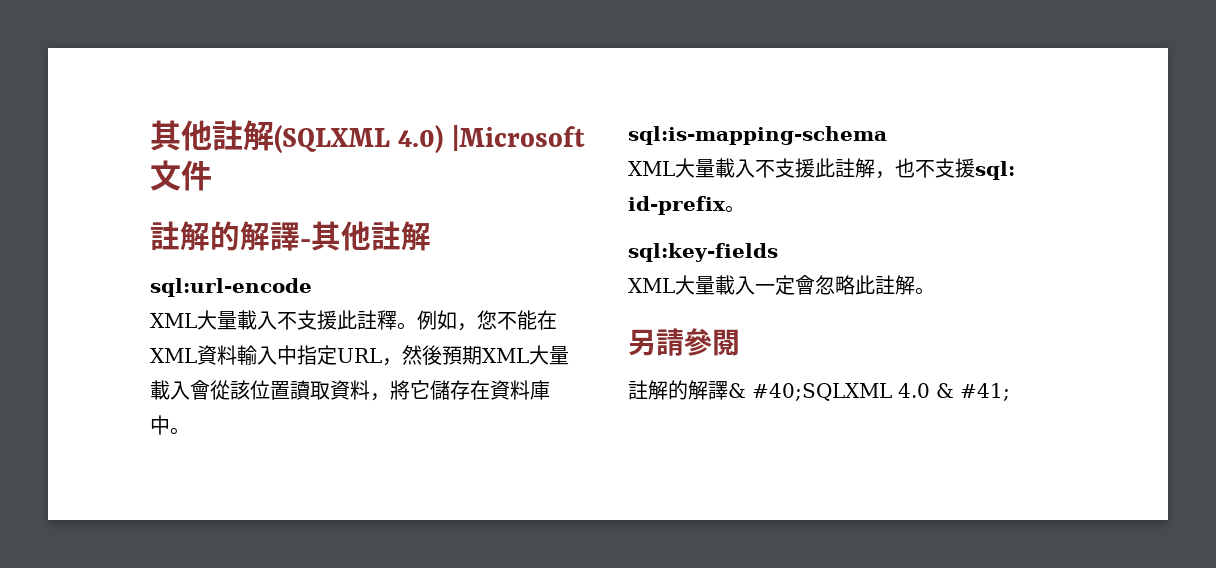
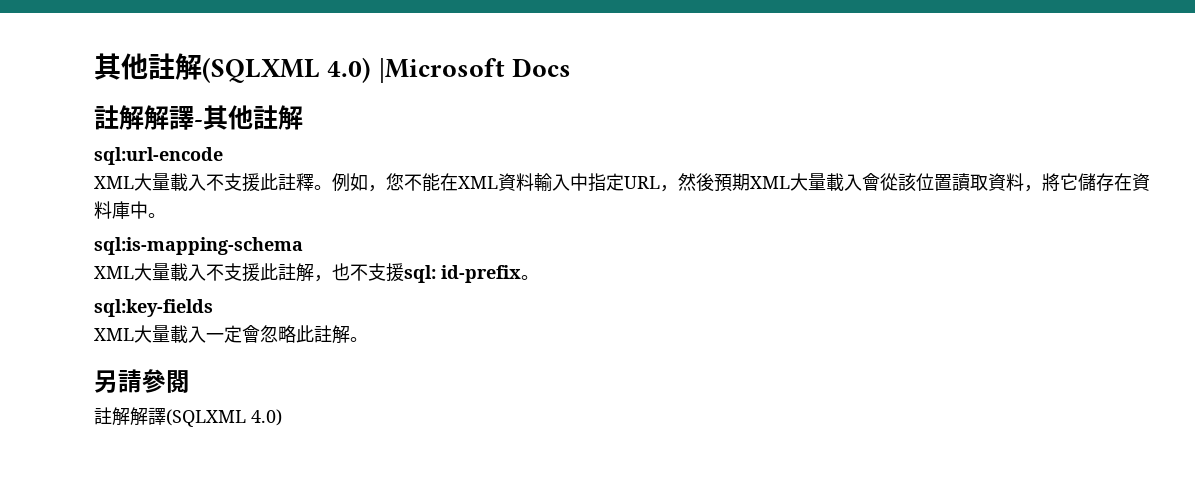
- 其他註解(SQLXML 4.0) |Microsoft文件
- 註解的解譯-其他註解
+ 其他註解(SQLXML 4.0) |Microsoft Docs
+ 註解解譯-其他註解
- 註解的解譯& #40;SQLXML 4.0 & #41;
+ 註解解譯(SQLXML 4.0)

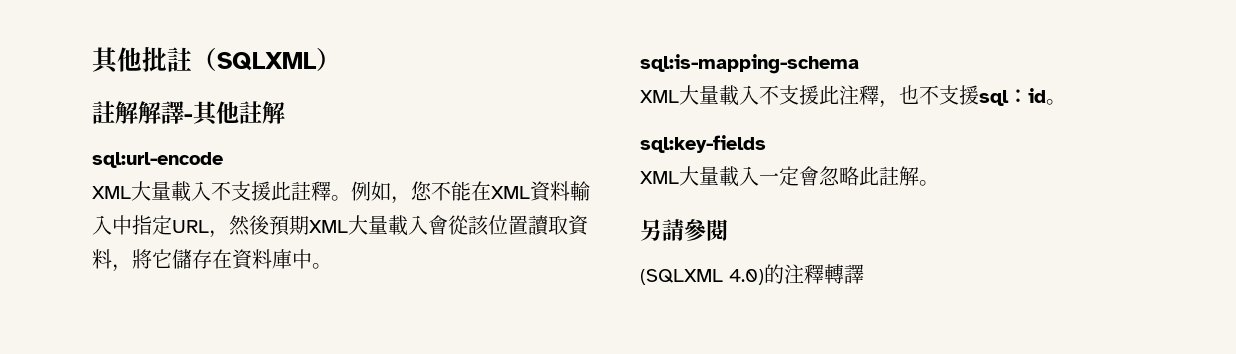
- 其他註解(SQLXML 4.0) |Microsoft Docs
+ 其他批註（SQLXML）
- XML大量載入不支援此註解，也不支援sql: id-prefix。
+ XML大量載入不支援此注釋，也不支援sql：id。
- 註解解譯(SQLXML 4.0)
+ (SQLXML 4.0)的注釋轉譯

